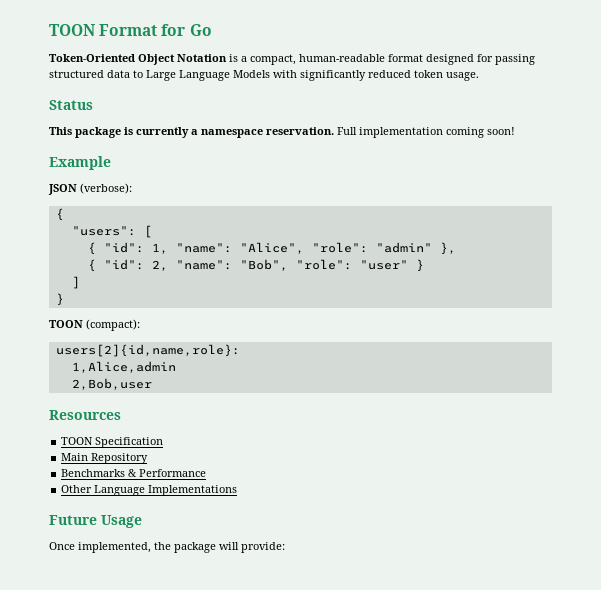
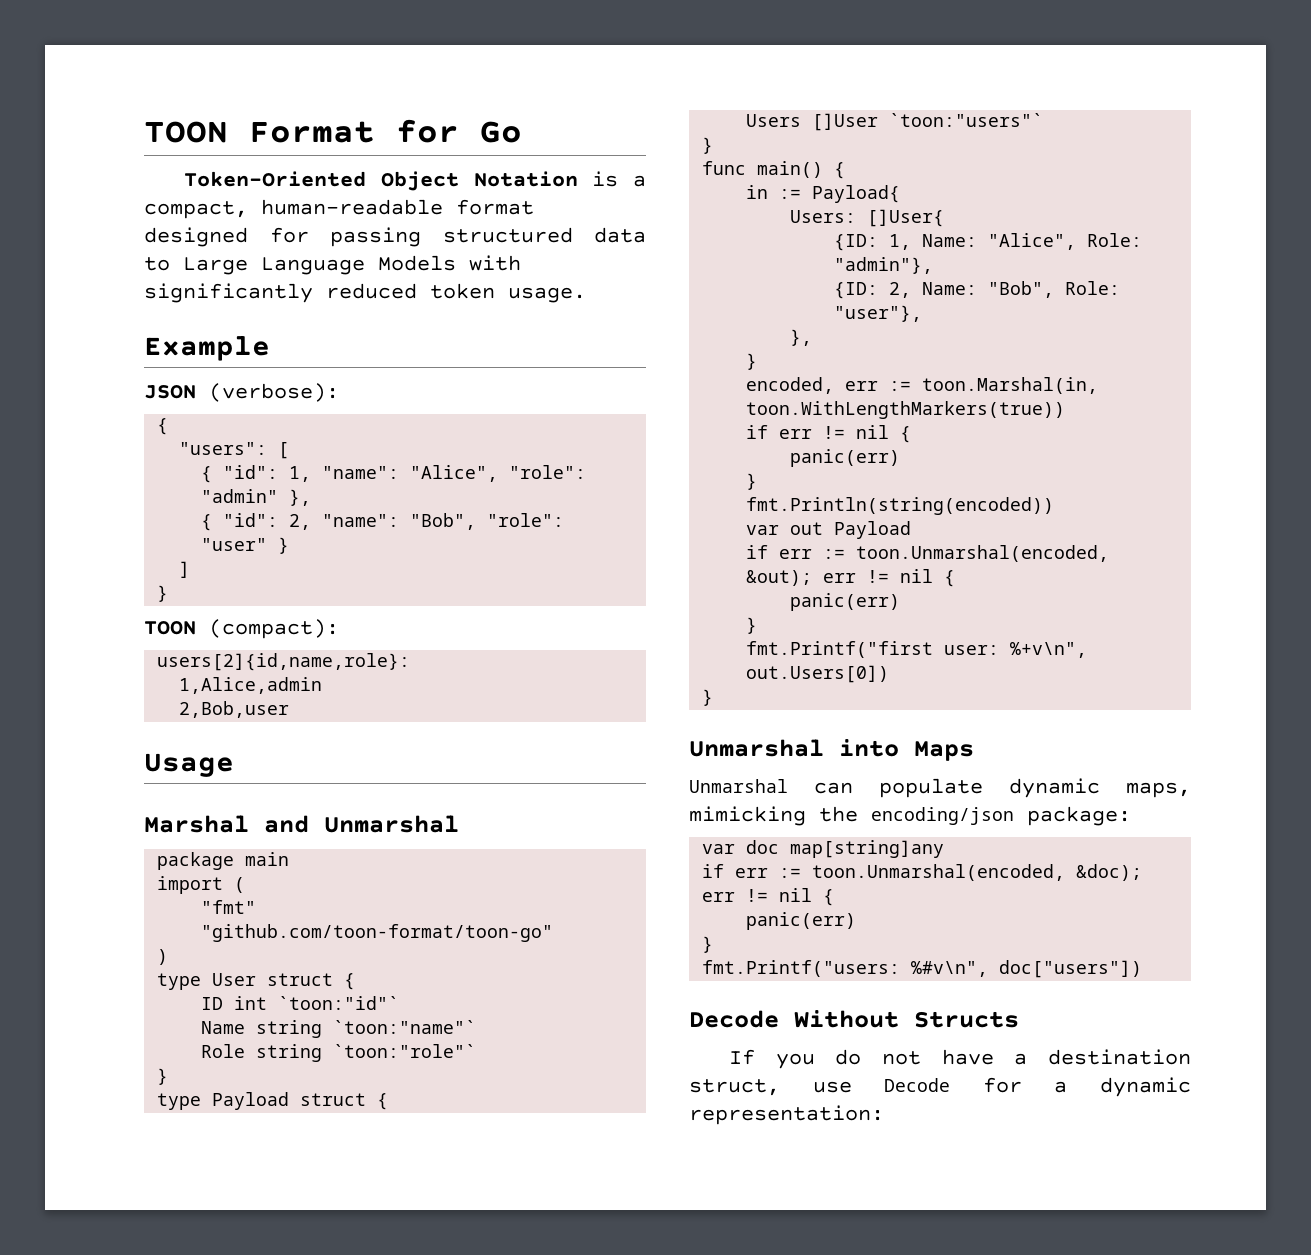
- Status
- This package is currently a namespace reservation. Full implementation coming soon!
- Resources
- TOON Specification
- Main Repository
- Benchmarks & Performance
- Other Language Implementations
- Future Usage
- Once implemented, the package will provide:
+ Usage
+ Marshal and Unmarshal
+ package main
+ import (
+ "fmt"
+ "github.com/toon-format/toon-go"
+ )
+ type User struct {
+ ID int `toon:"id"`
+ Name string `toon:"name"`
+ Role string `toon:"role"`
+ }
+ type Payload struct {
+ Users []User `toon:"users"`
+ }
+ func main() {
+ in := Payload{
+ Users: []User{
+ {ID: 1, Name: "Alice", Role: "admin"},
+ {ID: 2, Name: "Bob", Role: "user"},
+ },
+ }
+ encoded, err := toon.Marshal(in, toon.WithLengthMarkers(true))
+ if err != nil {
+ panic(err)
+ }
+ fmt.Println(string(encoded))
+ var out Payload
+ if err := toon.Unmarshal(encoded, &out); err != nil {
+ panic(err)
+ }
+ fmt.Printf("first user: %+v\n", out.Users[0])
+ }
+ Unmarshal into Maps
+ Unmarshal can populate dynamic maps, mimicking the encoding/json package:
+ var doc map[string]any
+ if err := toon.Unmarshal(encoded, &doc); err != nil {
+ panic(err)
+ }
+ fmt.Printf("users: %#v\n", doc["users"])
+ Decode Without Structs
+ If you do not have a destination struct, use Decode for a dynamic representation:

